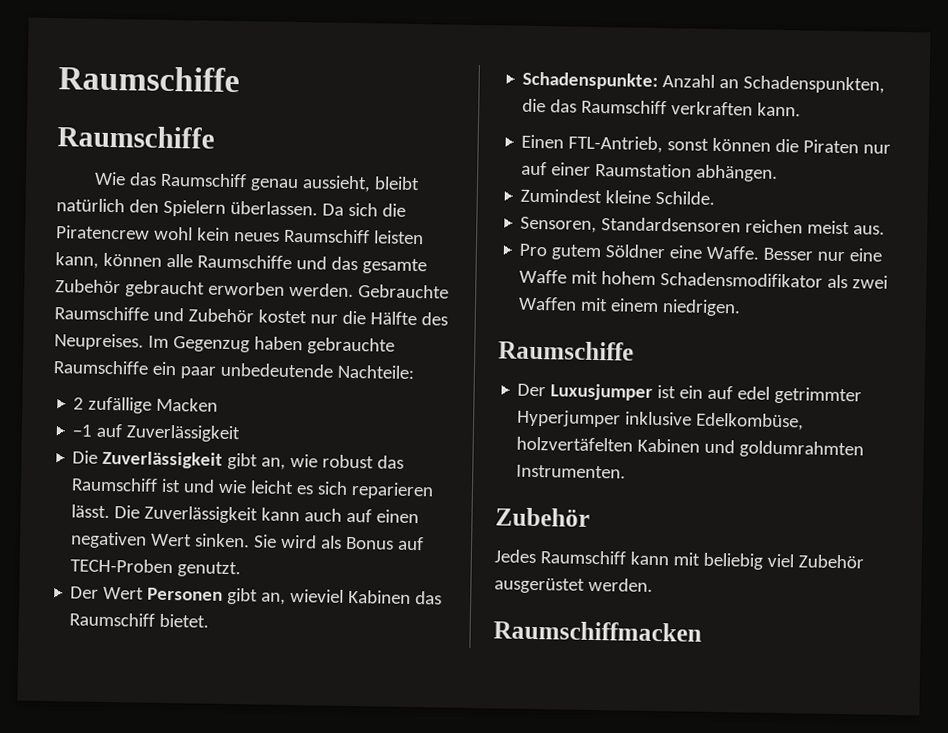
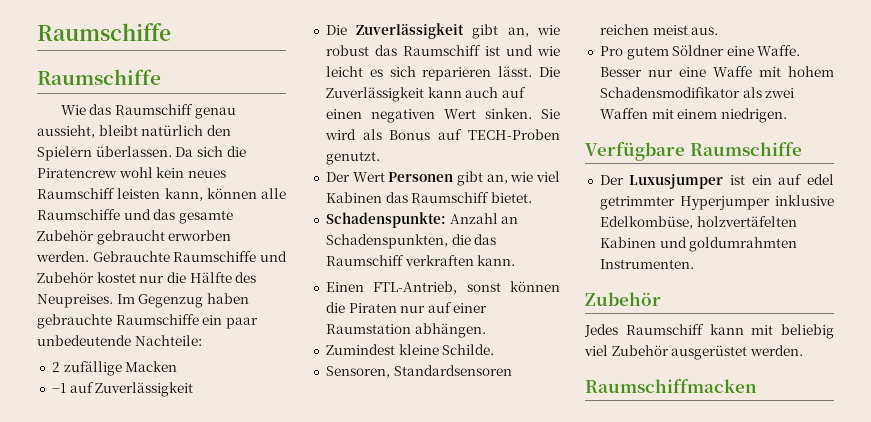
- Der Wert Personen gibt an, wieviel Kabinen das Raumschiff bietet.
+ Der Wert Personen gibt an, wie viel Kabinen das Raumschiff bietet.
  Besser nur eine Waffe mit hohem Schadensmodifikator als zwei Waffen mit einem niedrigen.
- Raumschiffe
+ Verfügbare Raumschiffe

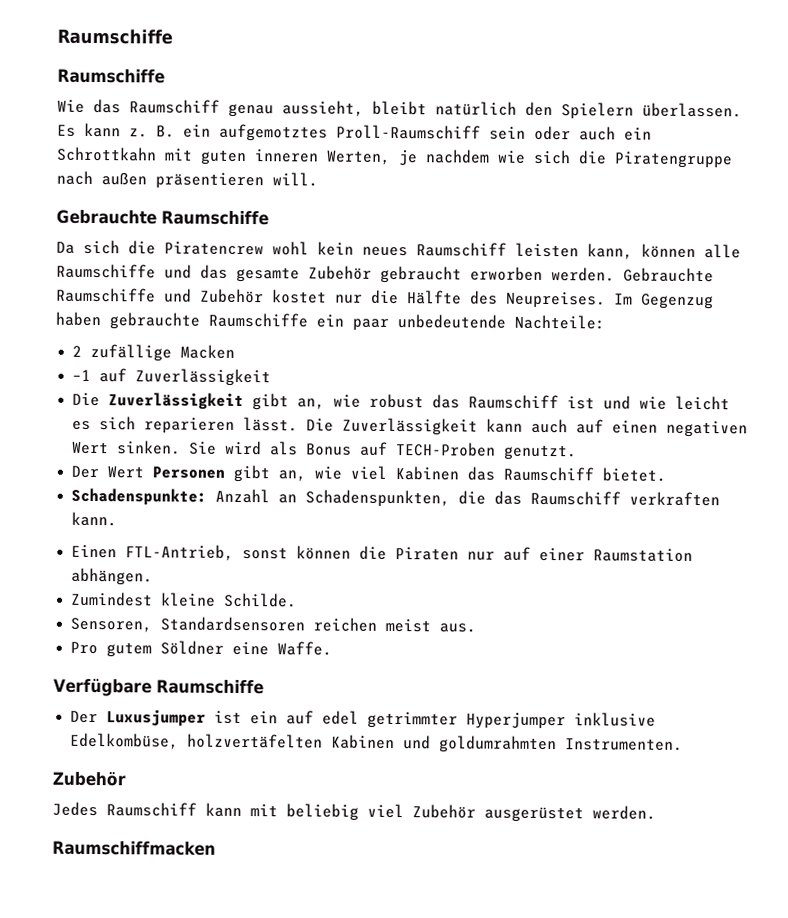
- Wie das Raumschiff genau aussieht, bleibt natürlich den Spielern überlassen. Da sich die Piratencrew wohl kein neues Raumschiff leisten kann, können alle Raumschiffe und das gesamte Zubehör gebraucht erworben werden.
+ Wie das Raumschiff genau aussieht, bleibt natürlich den Spielern überlassen. Es kann z. B. ein aufgemotztes Proll-Raumschiff sein oder auch ein Schrottkahn mit guten inneren Werten, je nachdem wie sich die Piratengruppe nach außen präsentieren will.
+ Gebrauchte Raumschiffe
+ Da sich die Piratencrew wohl kein neues Raumschiff leisten kann, können alle Raumschiffe und das gesamte Zubehör gebraucht erworben werden.
- Besser nur eine Waffe mit hohem Schadensmodifikator als zwei Waffen mit einem niedrigen.

